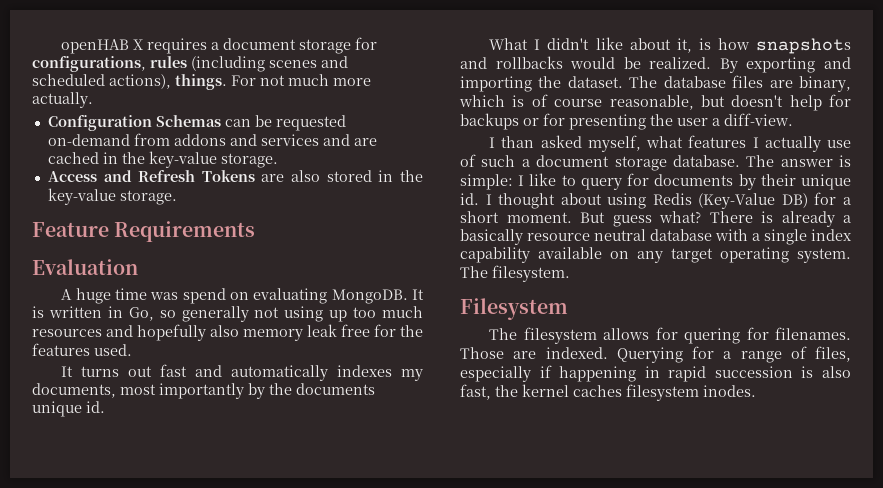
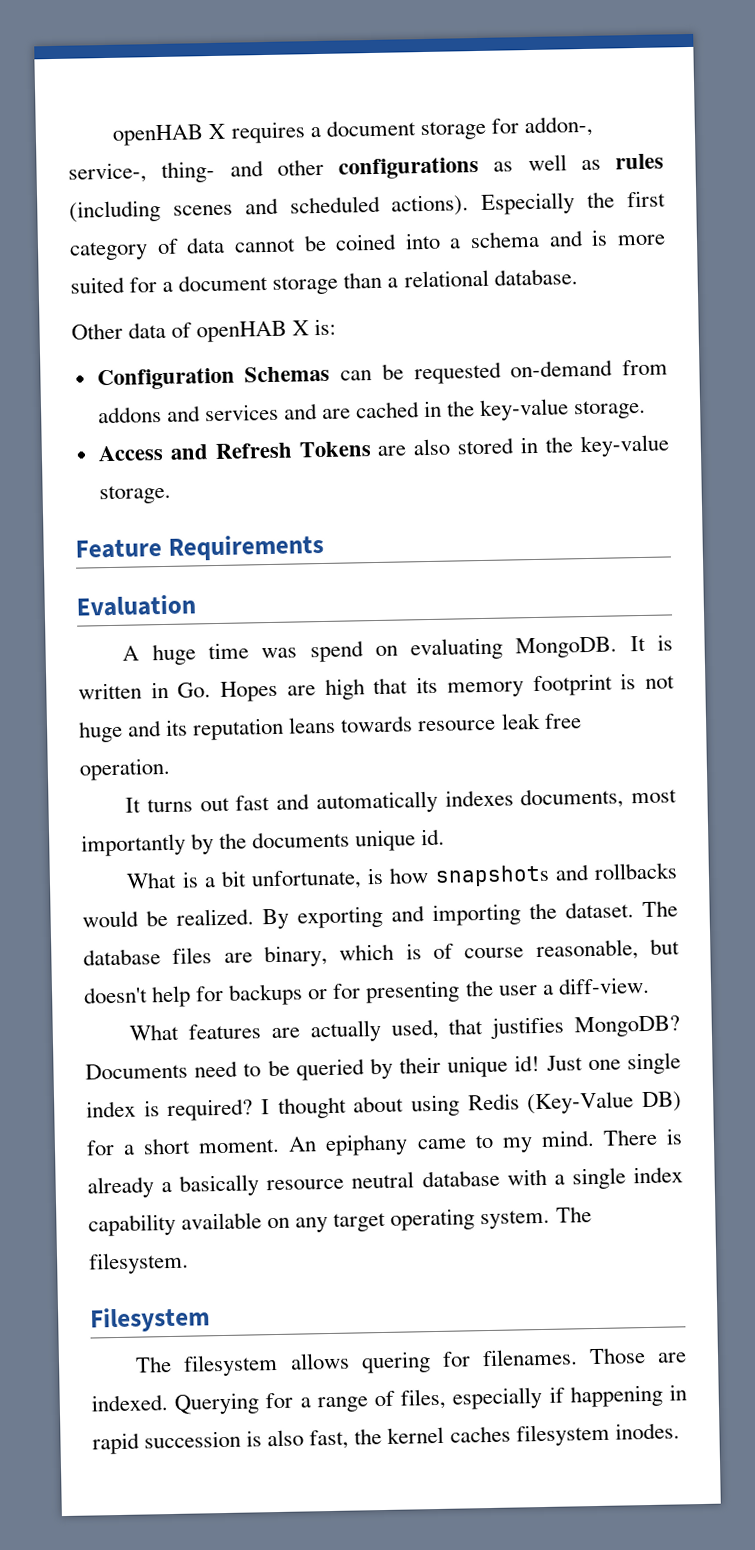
- openHAB X requires a document storage for configurations, rules (including scenes and scheduled actions), things. For not much more actually.
+ openHAB X requires a document storage for addon-, service-, thing- and other configurations as well as rules (including scenes and scheduled actions). Especially the first category of data cannot be coined into a schema and is more suited for a document storage than a relational database.
+ Other data of openHAB X is:
- It is written in Go, so generally not using up too much resources and hopefully also memory leak free for the features used.
+ It is written in Go. Hopes are high that its memory footprint is not huge and its reputation leans towards resource leak free operation.
- It turns out fast and automatically indexes my documents, most importantly by the documents unique id.
+ It turns out fast and automatically indexes documents, most importantly by the documents unique id.
- What I didn't like about it, is how snapshots and rollbacks would be realized.
+ What is a bit unfortunate, is how snapshots and rollbacks would be realized.
- I than asked myself, what features I actually use of such a document storage database. The answer is simple: I like to query for documents by their unique id.
+ What features are actually used, that justifies MongoDB? Documents need to be queried by their unique id! Just one single index is required?
- But guess what?
+ An epiphany came to my mind.
- The filesystem allows for quering for filenames.
+ The filesystem allows quering for filenames.

